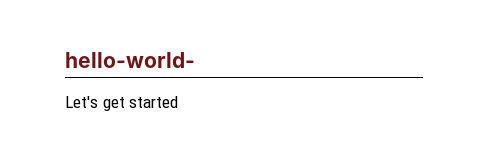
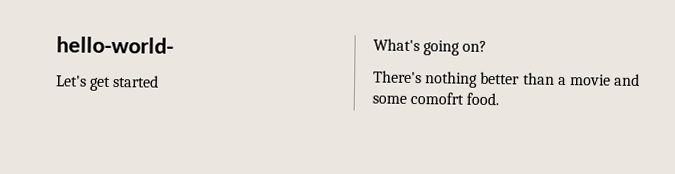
+ What's going on?
+ There's nothing better than a movie and some comofrt food.

